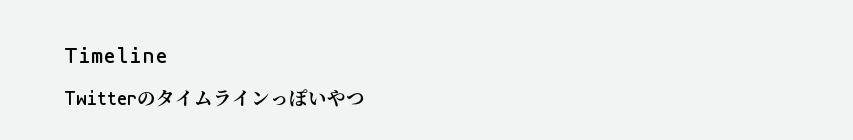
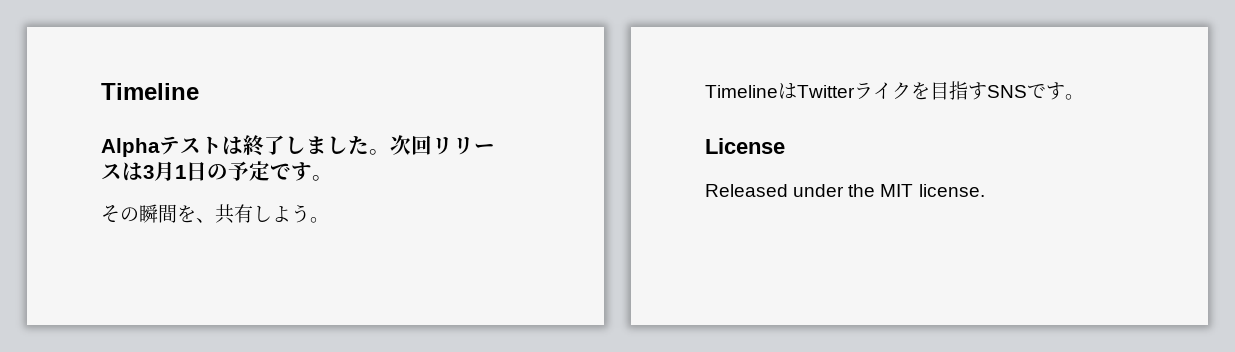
- Twitterのタイムラインっぽいやつ
+ Alphaテストは終了しました。次回リリースは3月1日の予定です。
+ その瞬間を、共有しよう。
+ TimelineはTwitterライクを目指すSNSです。
+ License
+ Released under the MIT license.

